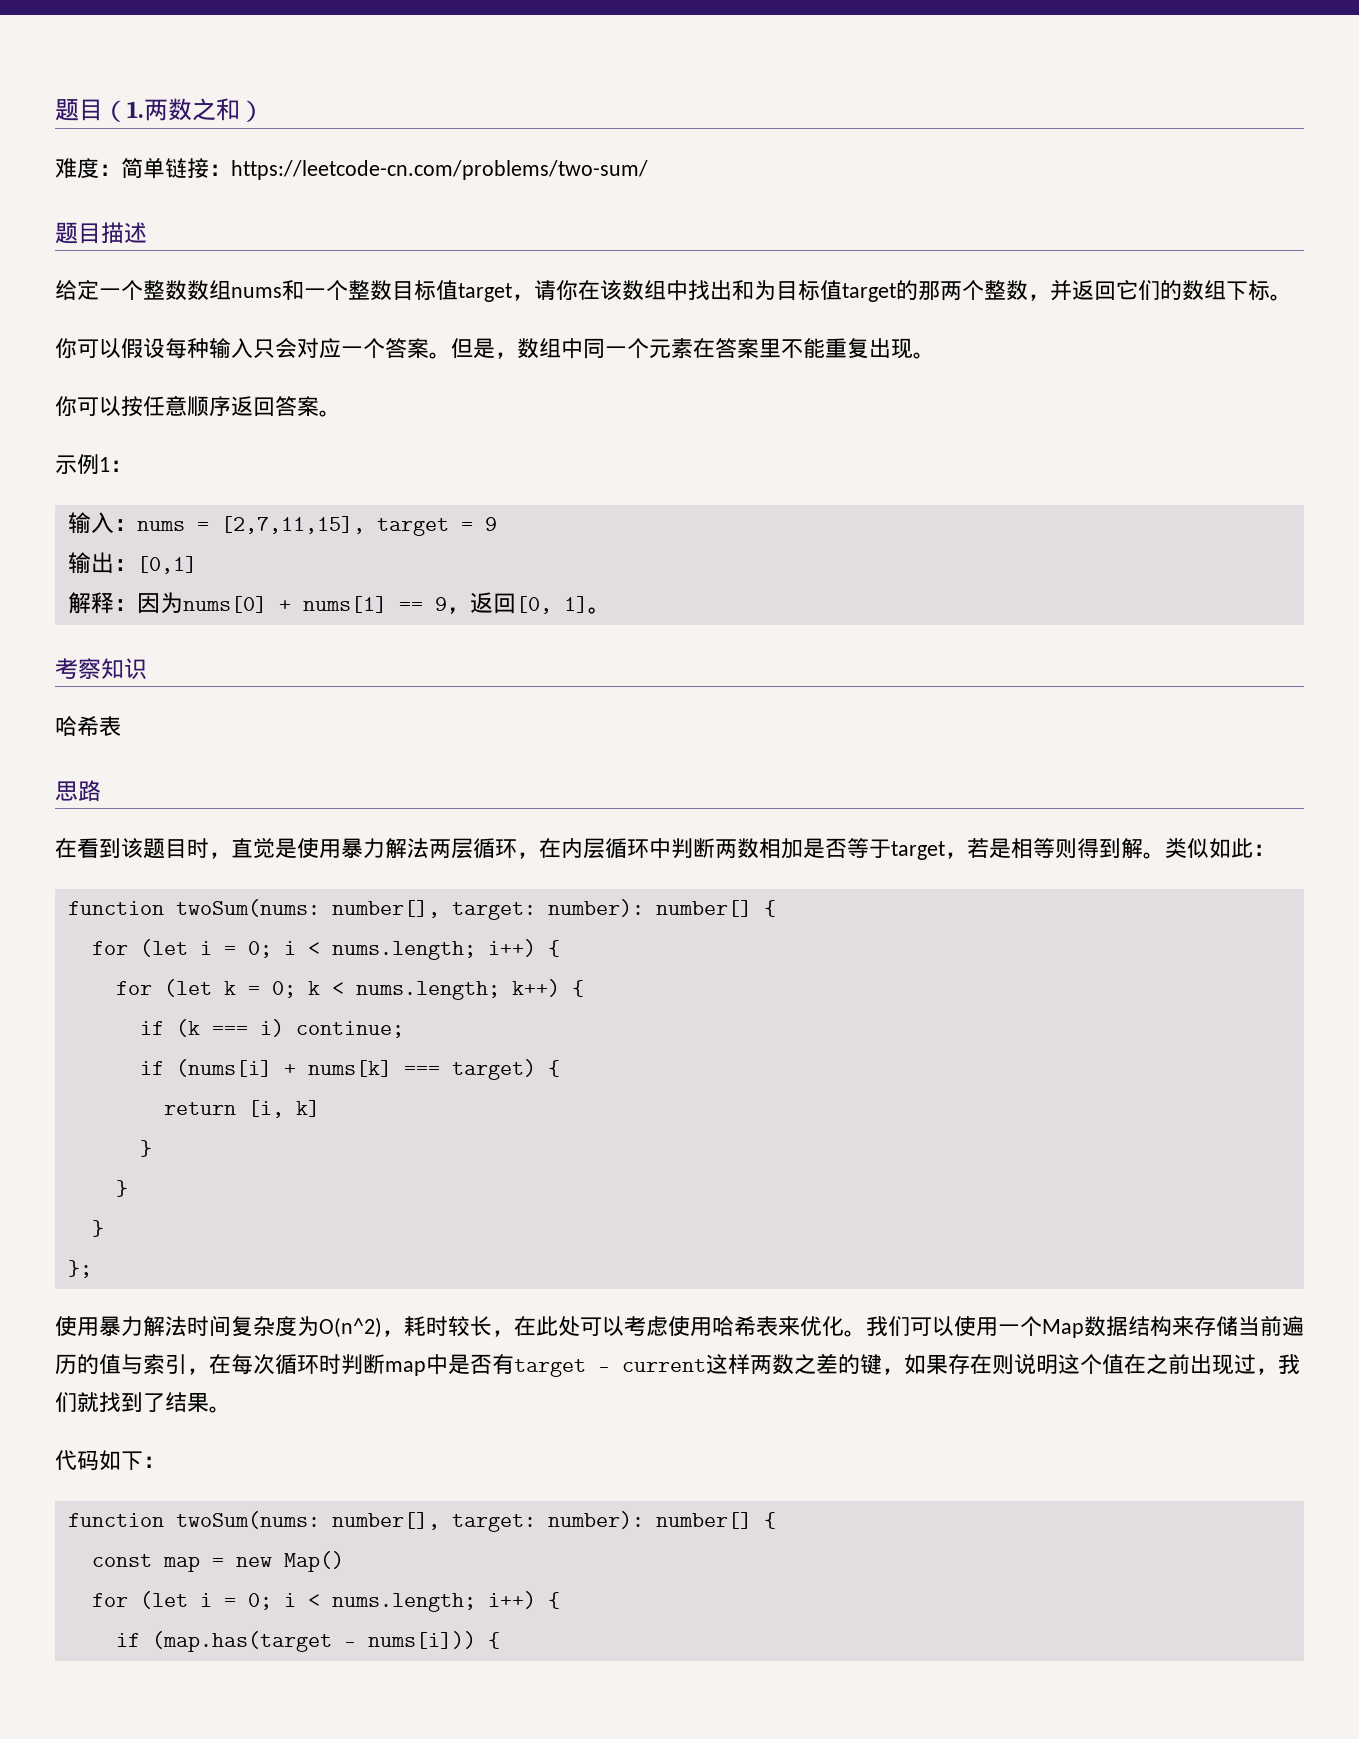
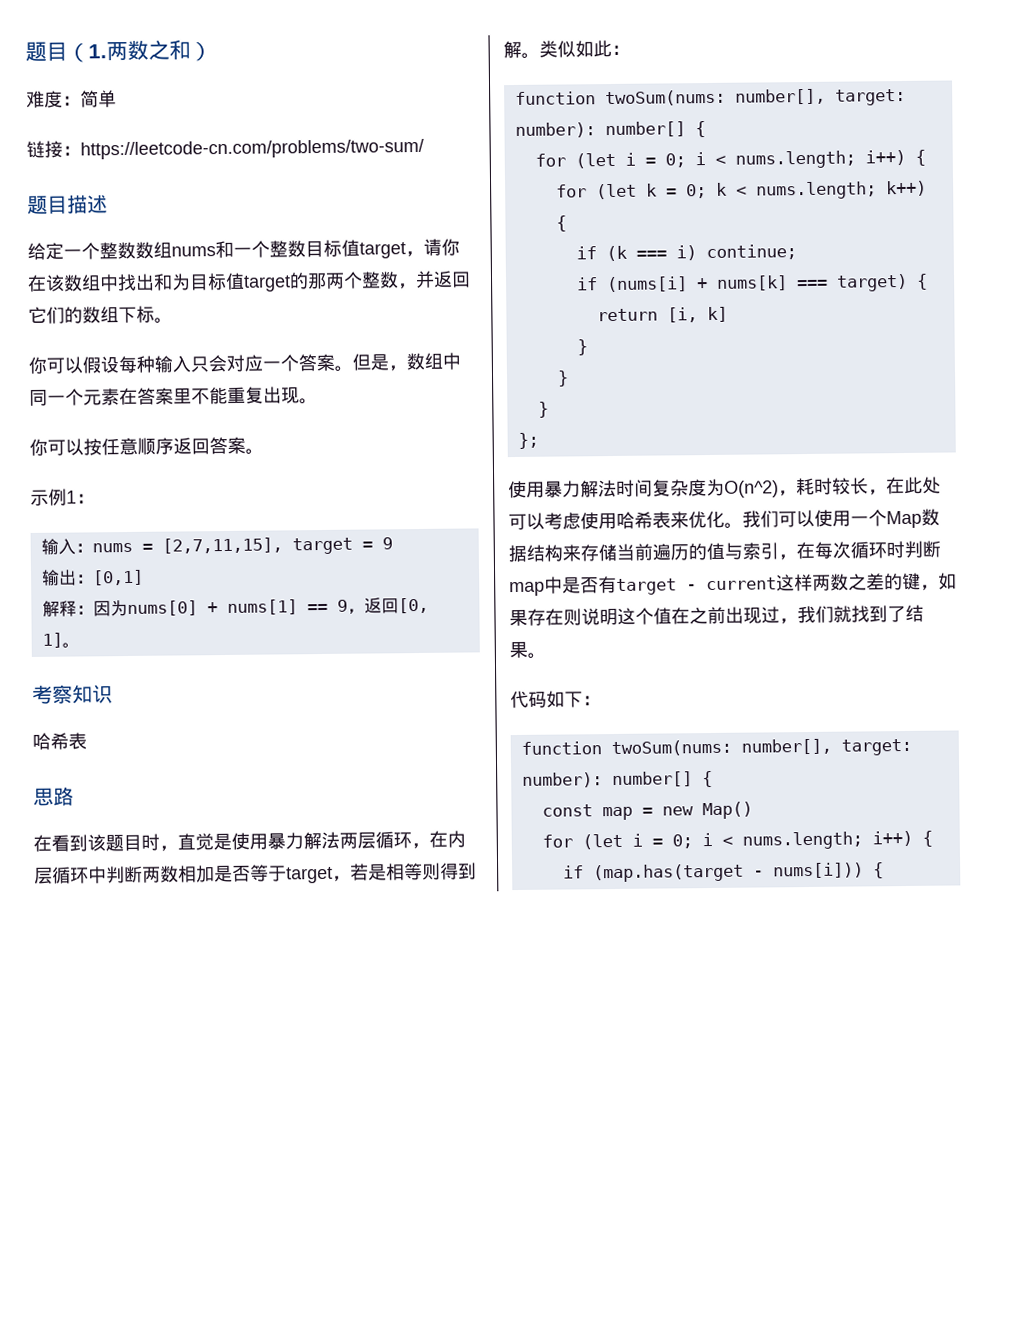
- 难度：简单链接：https://leetcode-cn.com/problems/two-sum/
+ 难度：简单
+ 链接：https://leetcode-cn.com/problems/two-sum/

